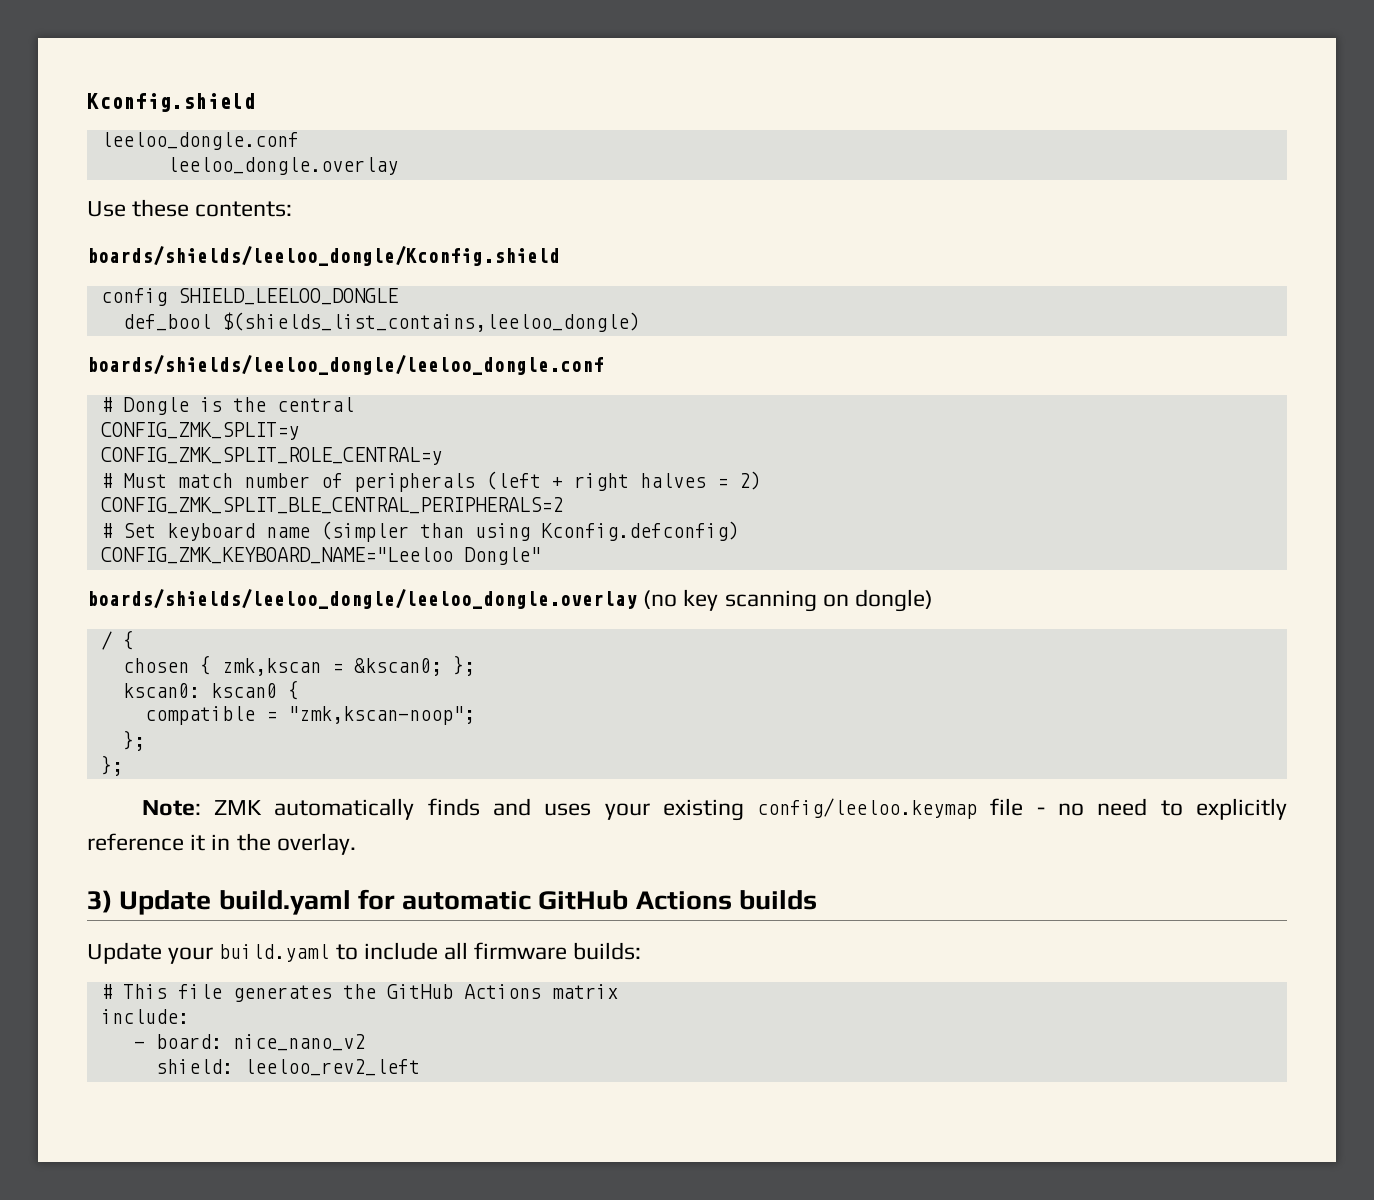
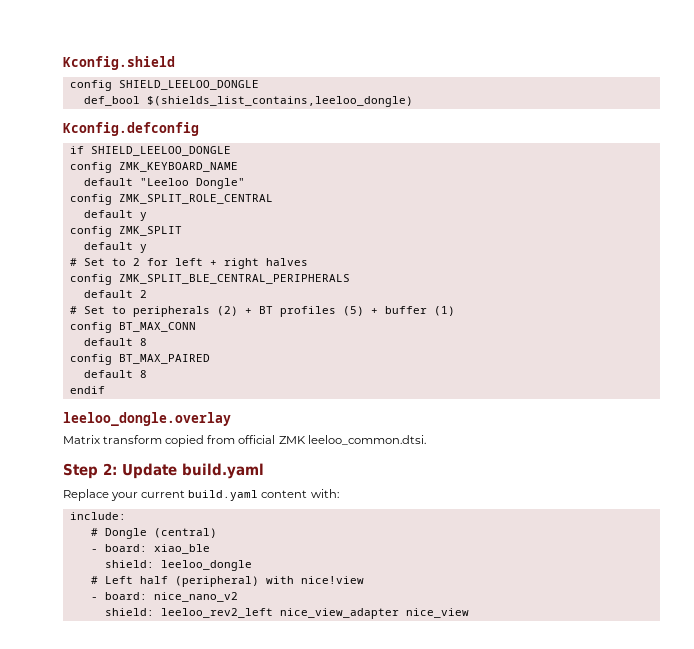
- leeloo_dongle.conf
- leeloo_dongle.overlay
- Use these contents:
- boards/shields/leeloo_dongle/Kconfig.shield
  config SHIELD_LEELOO_DONGLE
  def_bool $(shields_list_contains,leeloo_dongle)
- boards/shields/leeloo_dongle/leeloo_dongle.conf
- # Dongle is the central
- CONFIG_ZMK_SPLIT=y
- CONFIG_ZMK_SPLIT_ROLE_CENTRAL=y
- # Must match number of peripherals (left + right halves = 2)
- CONFIG_ZMK_SPLIT_BLE_CENTRAL_PERIPHERALS=2
- # Set keyboard name (simpler than using Kconfig.defconfig)
- CONFIG_ZMK_KEYBOARD_NAME="Leeloo Dongle"
- boards/shields/leeloo_dongle/leeloo_dongle.overlay (no key scanning on dongle)
- / {
- chosen { zmk,kscan = &kscan0; };
- kscan0: kscan0 {
- compatible = "zmk,kscan-noop";
- };
- };
- Note: ZMK automatically finds and uses your existing config/leeloo.keymap file - no need to explicitly reference it in the overlay.
- 3) Update build.yaml for automatic GitHub Actions builds
- Update your build.yaml to include all firmware builds:
- # This file generates the GitHub Actions matrix
+ Kconfig.defconfig
+ if SHIELD_LEELOO_DONGLE
+ config ZMK_KEYBOARD_NAME
+ default "Leeloo Dongle"
+ config ZMK_SPLIT_ROLE_CENTRAL
+ default y
+ config ZMK_SPLIT
+ default y
+ # Set to 2 for left + right halves
+ config ZMK_SPLIT_BLE_CENTRAL_PERIPHERALS
+ default 2
+ # Set to peripherals (2) + BT profiles (5) + buffer (1)
+ config BT_MAX_CONN
+ default 8
+ config BT_MAX_PAIRED
+ default 8
+ endif
+ leeloo_dongle.overlay
+ Matrix transform copied from official ZMK leeloo_common.dtsi.
+ Step 2: Update build.yaml
+ Replace your current build.yaml content with:
  include:
+ # Dongle (central)
+ - board: xiao_ble
+ shield: leeloo_dongle
+ # Left half (peripheral) with nice!view
- shield: leeloo_rev2_left
+ shield: leeloo_rev2_left nice_view_adapter nice_view

